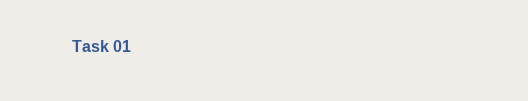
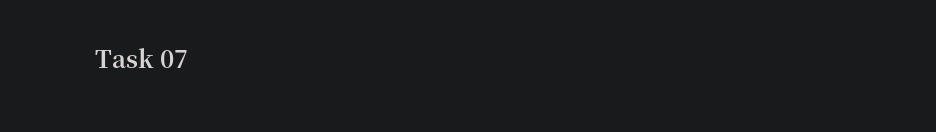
- Task 01
+ Task 07

